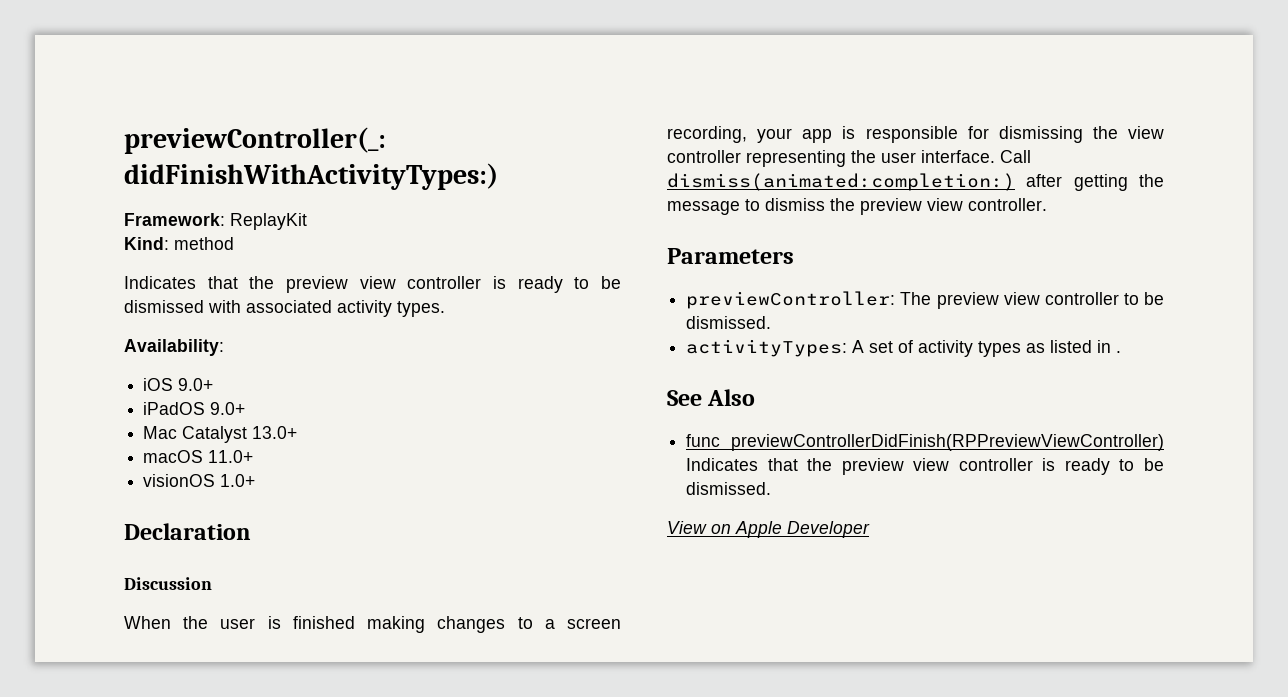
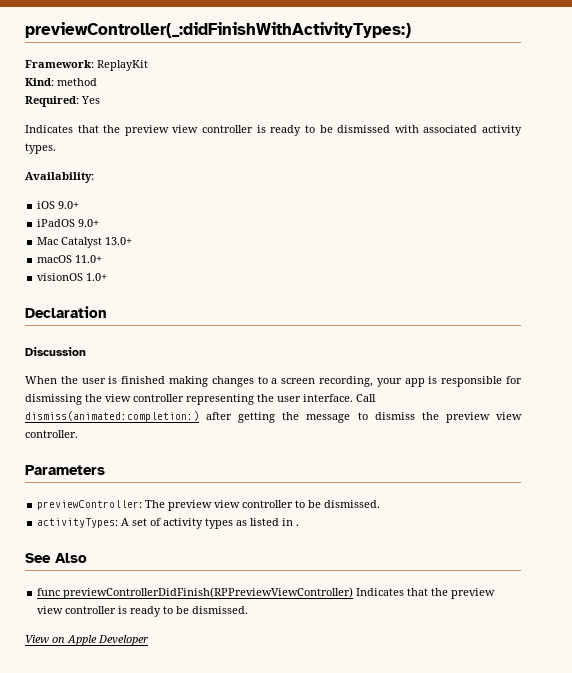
+ Required: Yes

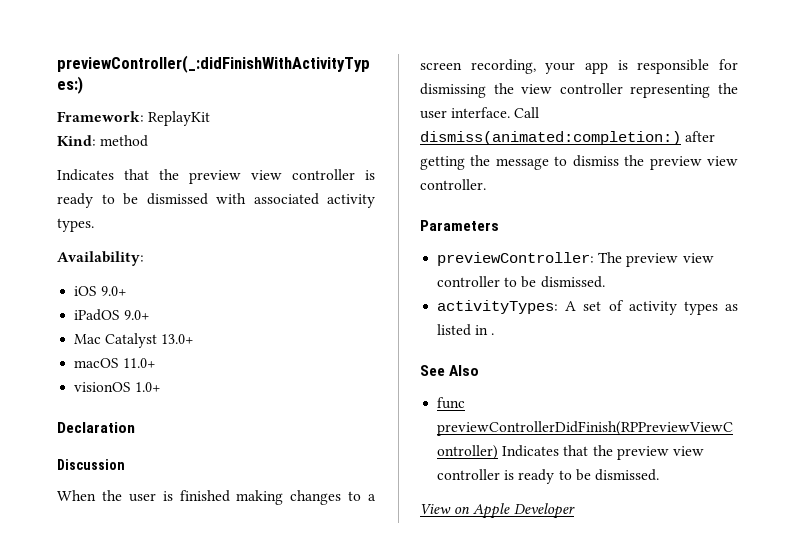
- Required: Yes

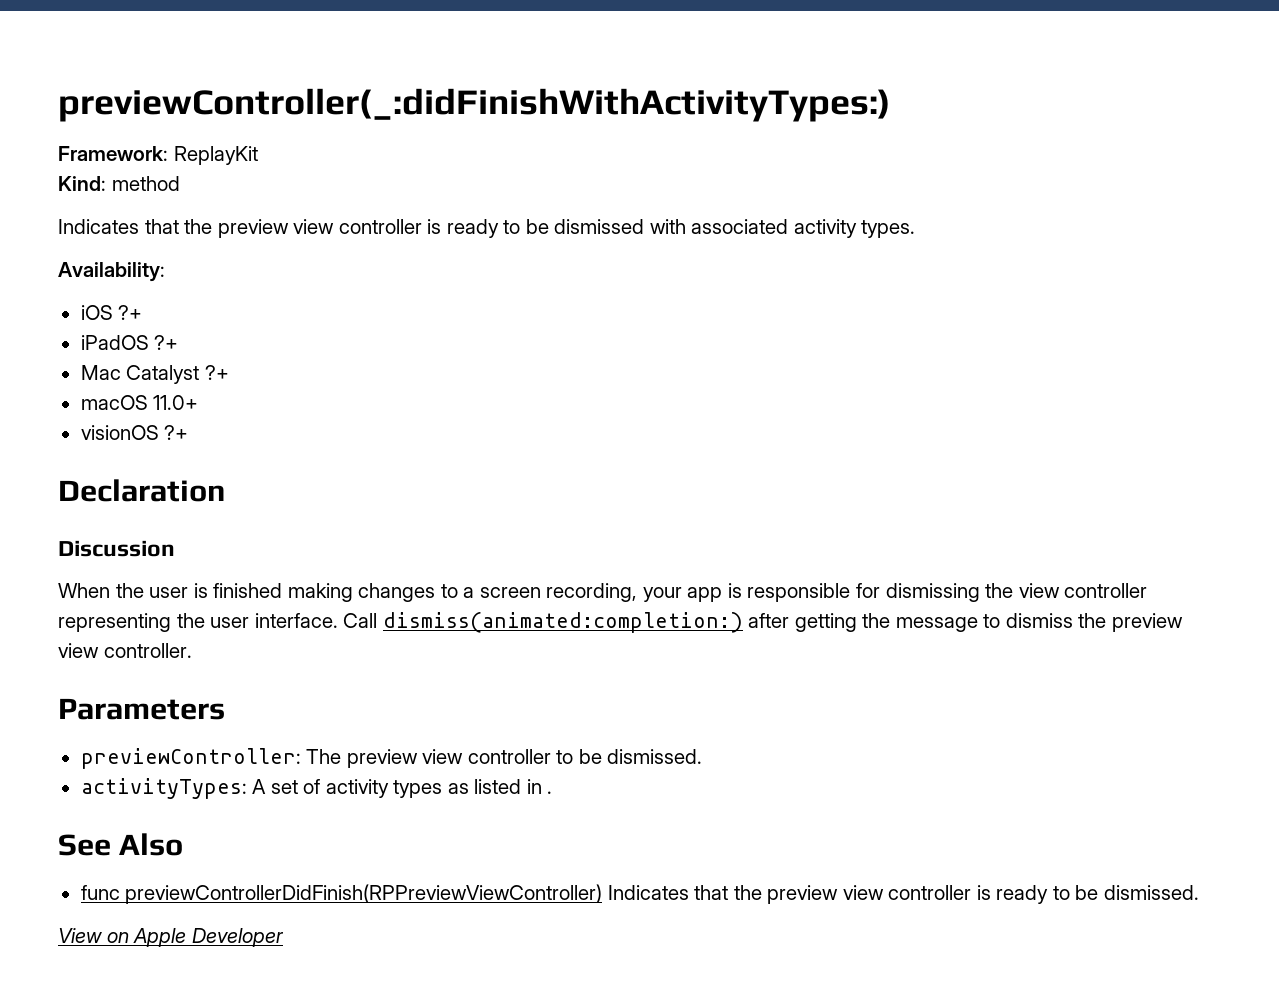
- iOS 9.0+
+ iOS ?+
- iPadOS 9.0+
+ iPadOS ?+
- Mac Catalyst 13.0+
+ Mac Catalyst ?+
- visionOS 1.0+
+ visionOS ?+

